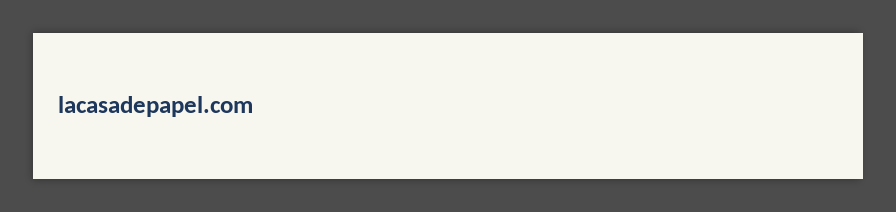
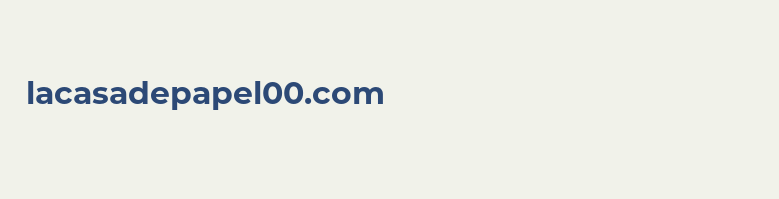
- lacasadepapel.com
+ lacasadepapel00.com

